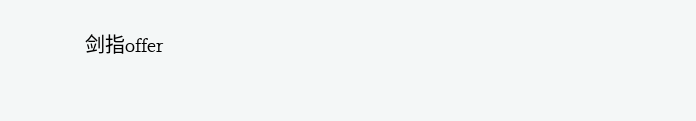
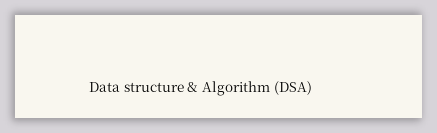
- 剑指offer
+ Data structure & Algorithm (DSA)

